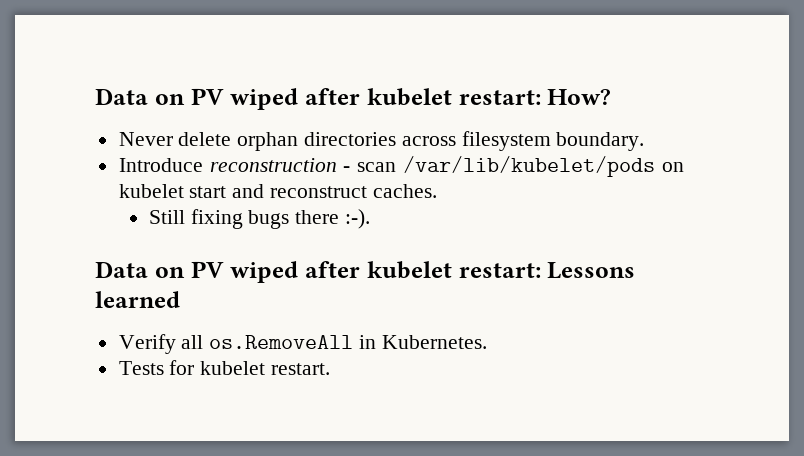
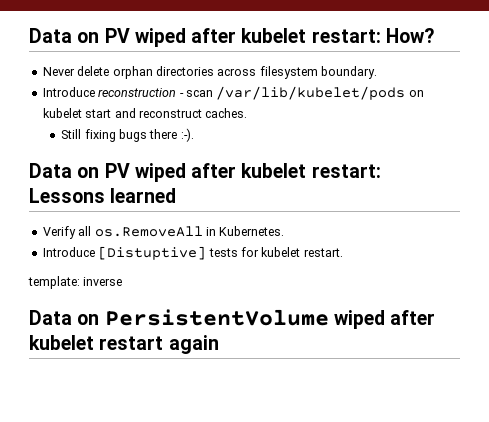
- Tests for kubelet restart.
+ Introduce [Distuptive] tests for kubelet restart.
+ template: inverse
+ Data on PersistentVolume wiped after kubelet restart again

